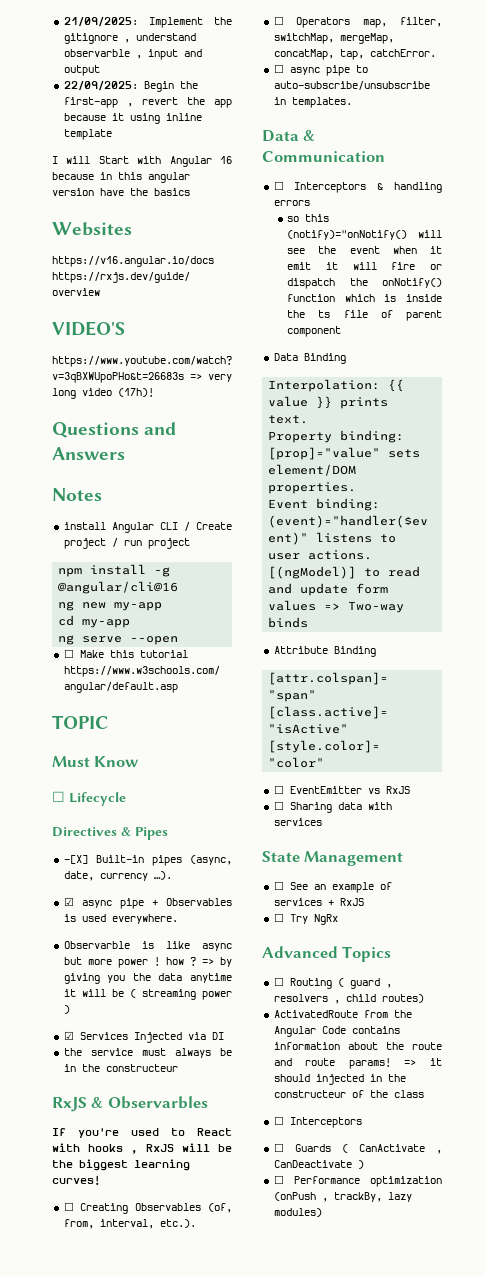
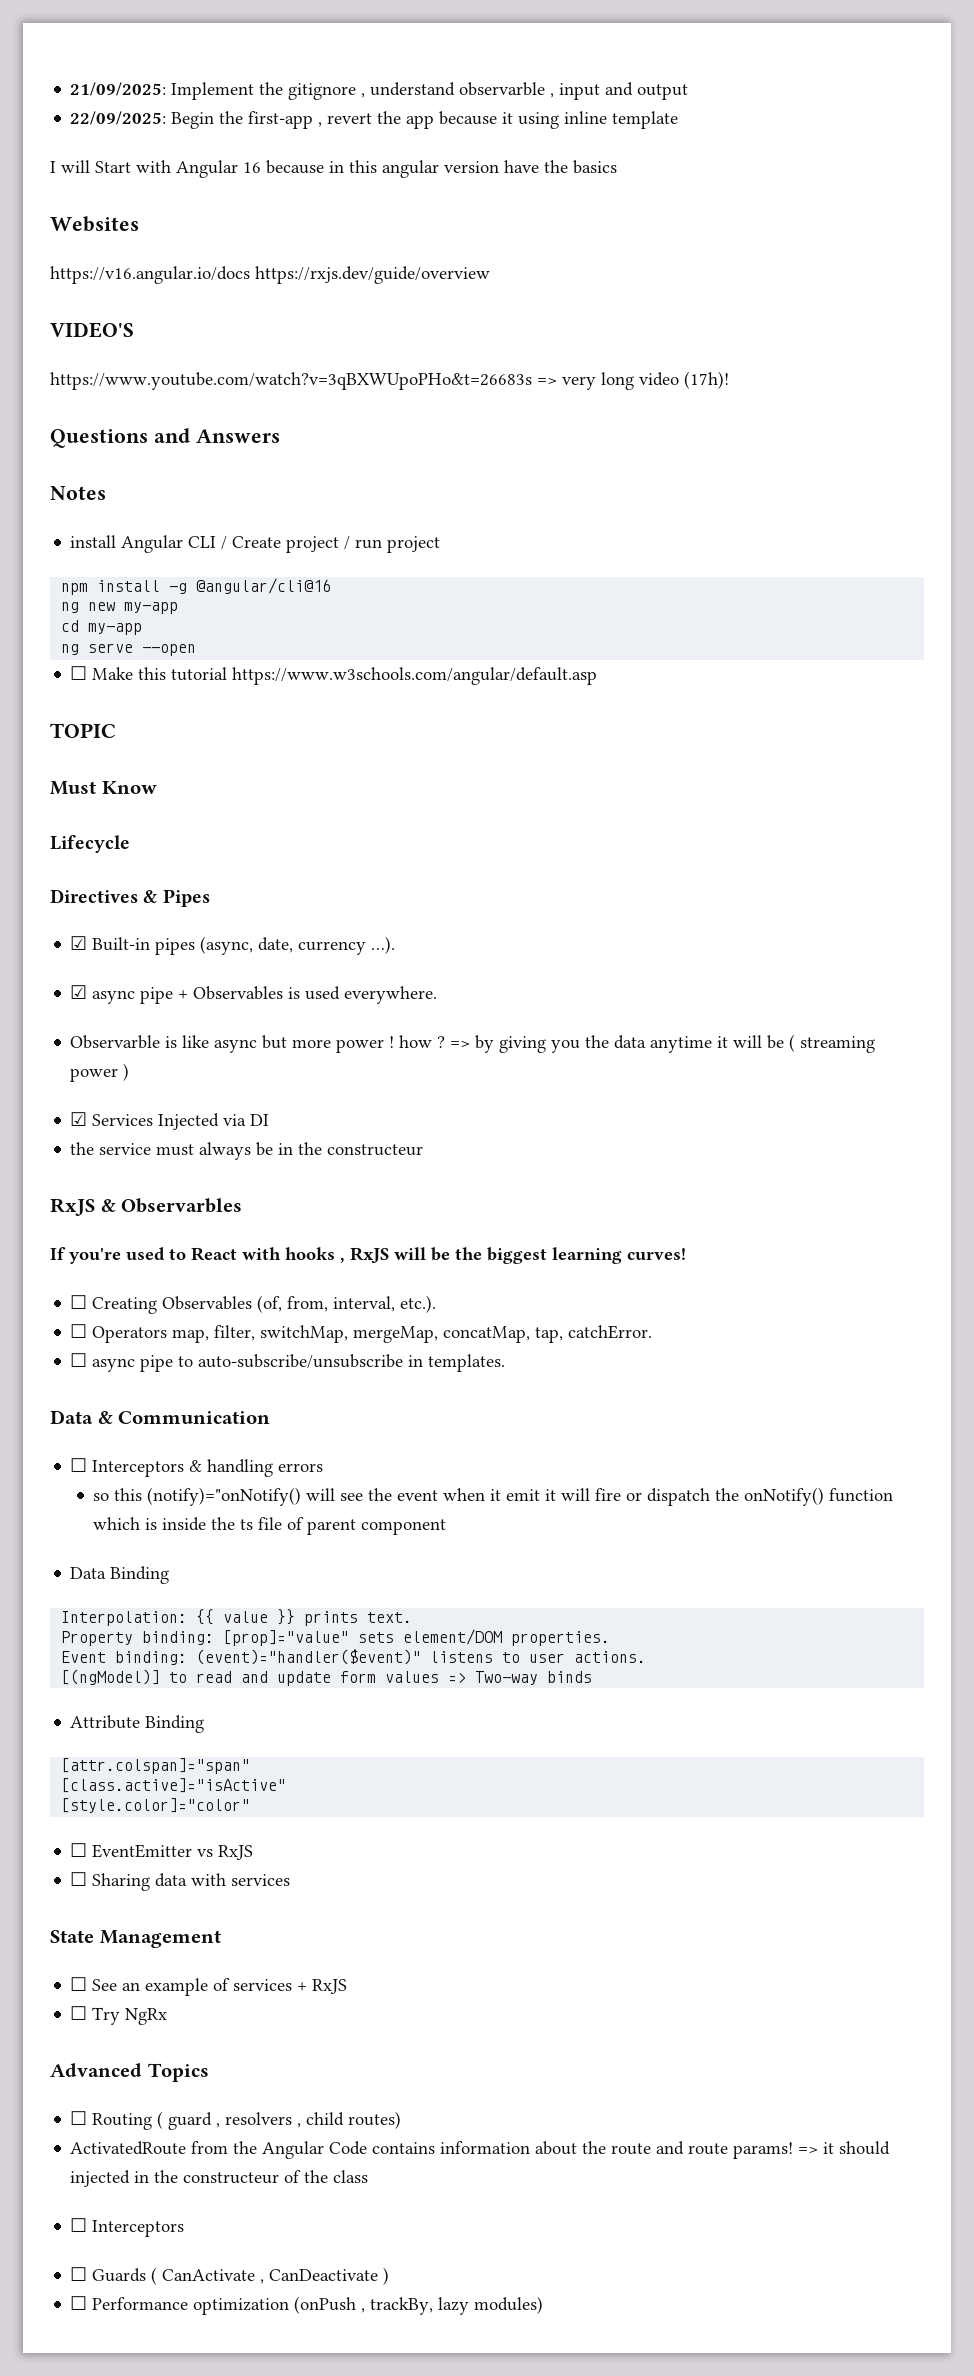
- ☐ Lifecycle
+ Lifecycle
- -[X] Built-in pipes (async, date, currency …).
+ ☑ Built-in pipes (async, date, currency …).

